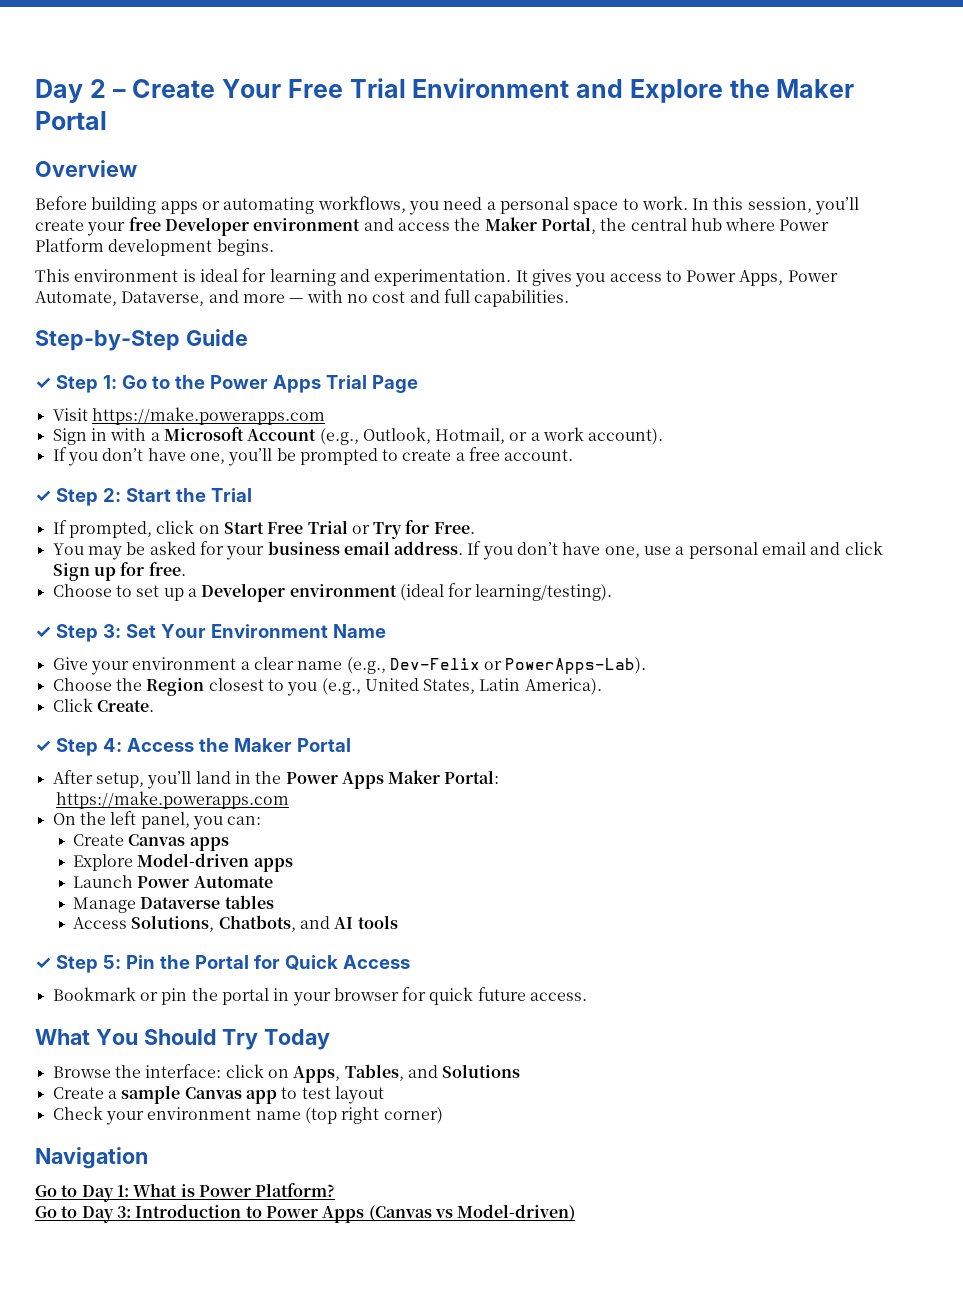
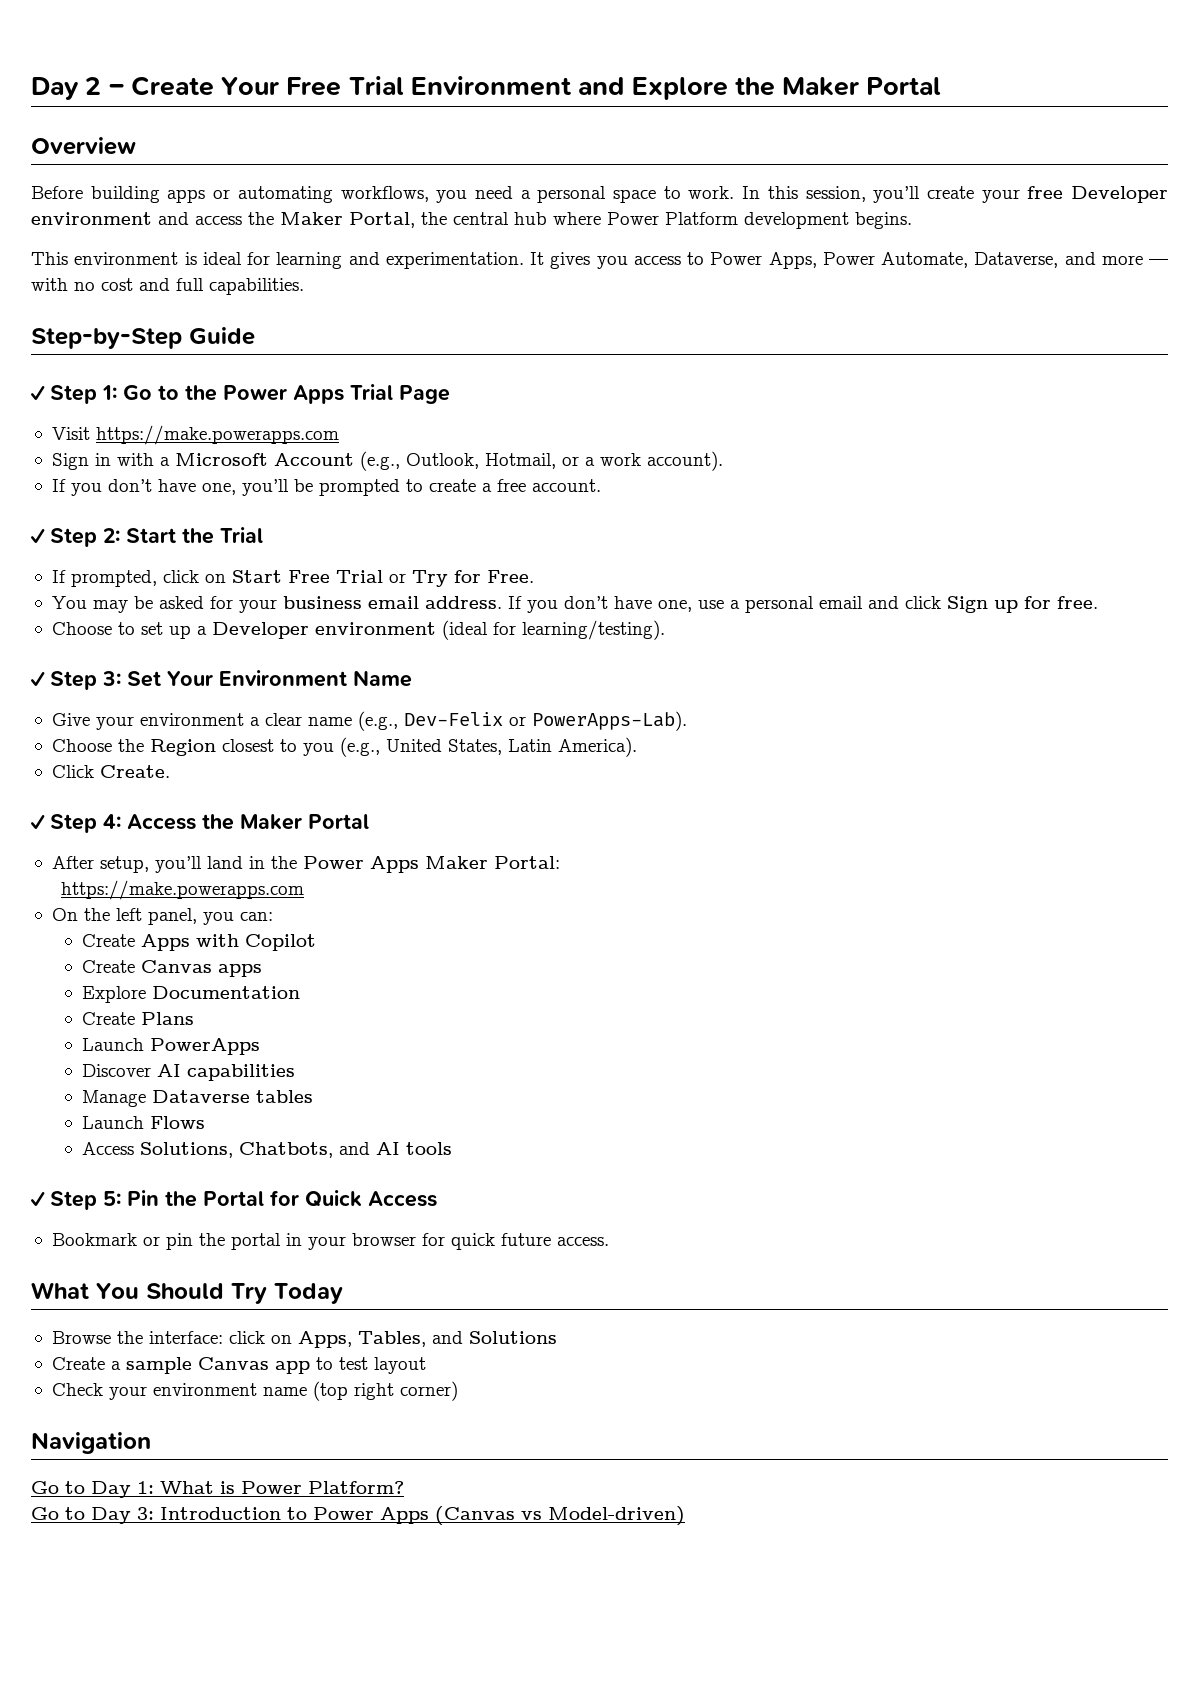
+ Create Apps with Copilot
- Explore Model-driven apps
- Launch Power Automate
+ Explore Documentation
+ Create Plans
+ Launch PowerApps
+ Discover AI capabilities
+ Launch Flows

